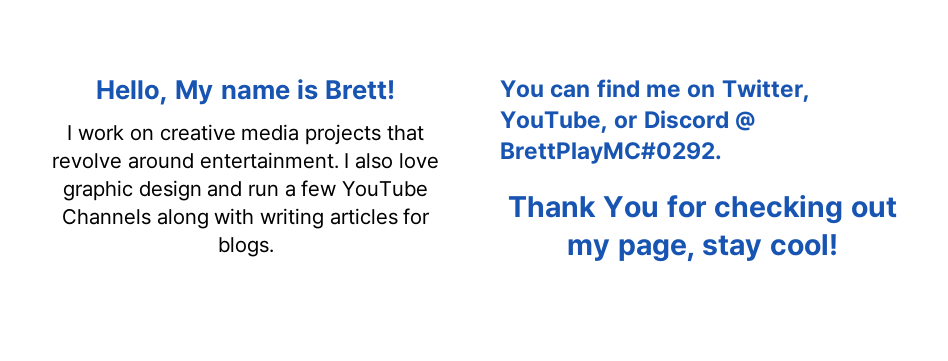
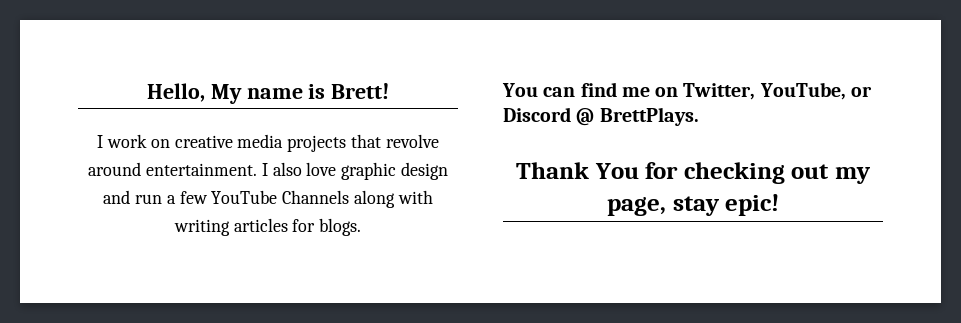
- You can find me on Twitter, YouTube, or Discord @ BrettPlayMC#0292.
+ You can find me on Twitter, YouTube, or Discord @ BrettPlays.
- Thank You for checking out my page, stay cool!
+ Thank You for checking out my page, stay epic!

